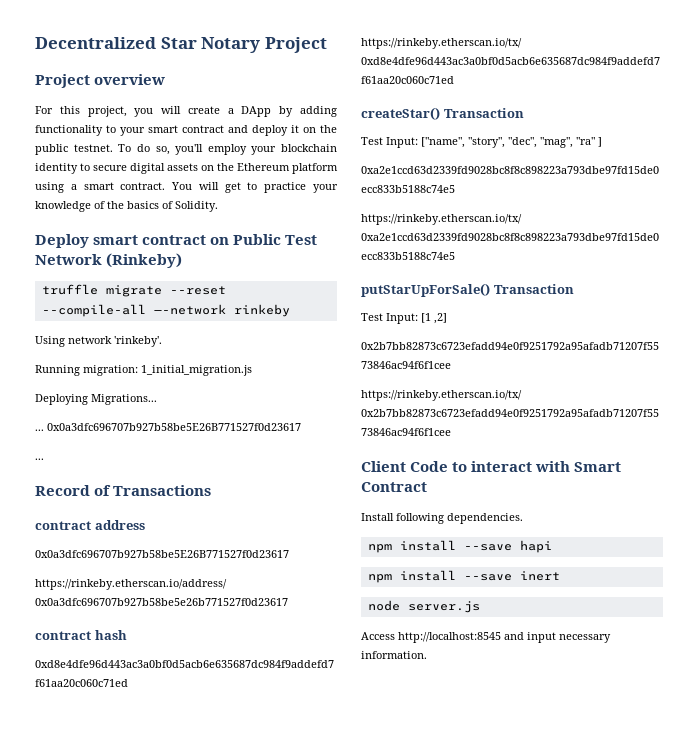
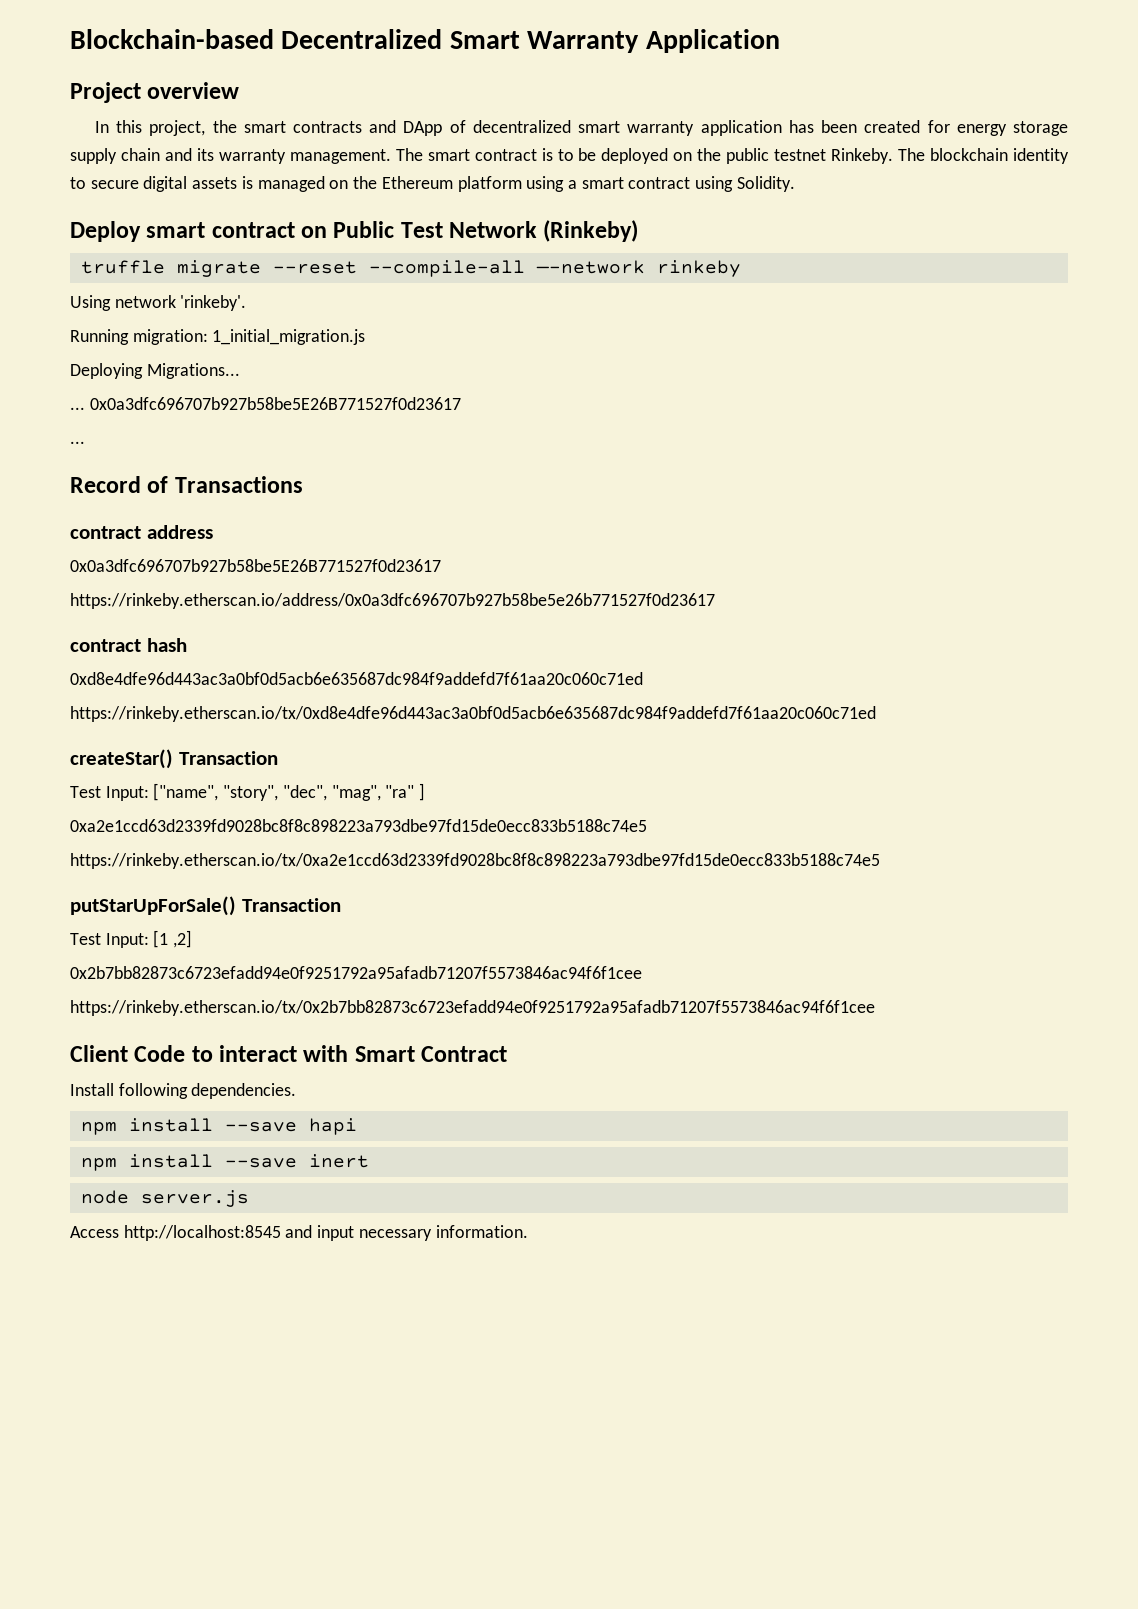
- Decentralized Star Notary Project
+ Blockchain-based Decentralized Smart Warranty Application
- For this project, you will create a DApp by adding functionality to your smart contract and deploy it on the public testnet. To do so, you'll employ your blockchain identity to secure digital assets on the Ethereum platform using a smart contract. You will get to practice your knowledge of the basics of Solidity.
+ In this project, the smart contracts and DApp of decentralized smart warranty application has been created for energy storage supply chain and its warranty management. The smart contract is to be deployed on the public testnet Rinkeby. The blockchain identity to secure digital assets is managed on the Ethereum platform using a smart contract using Solidity.

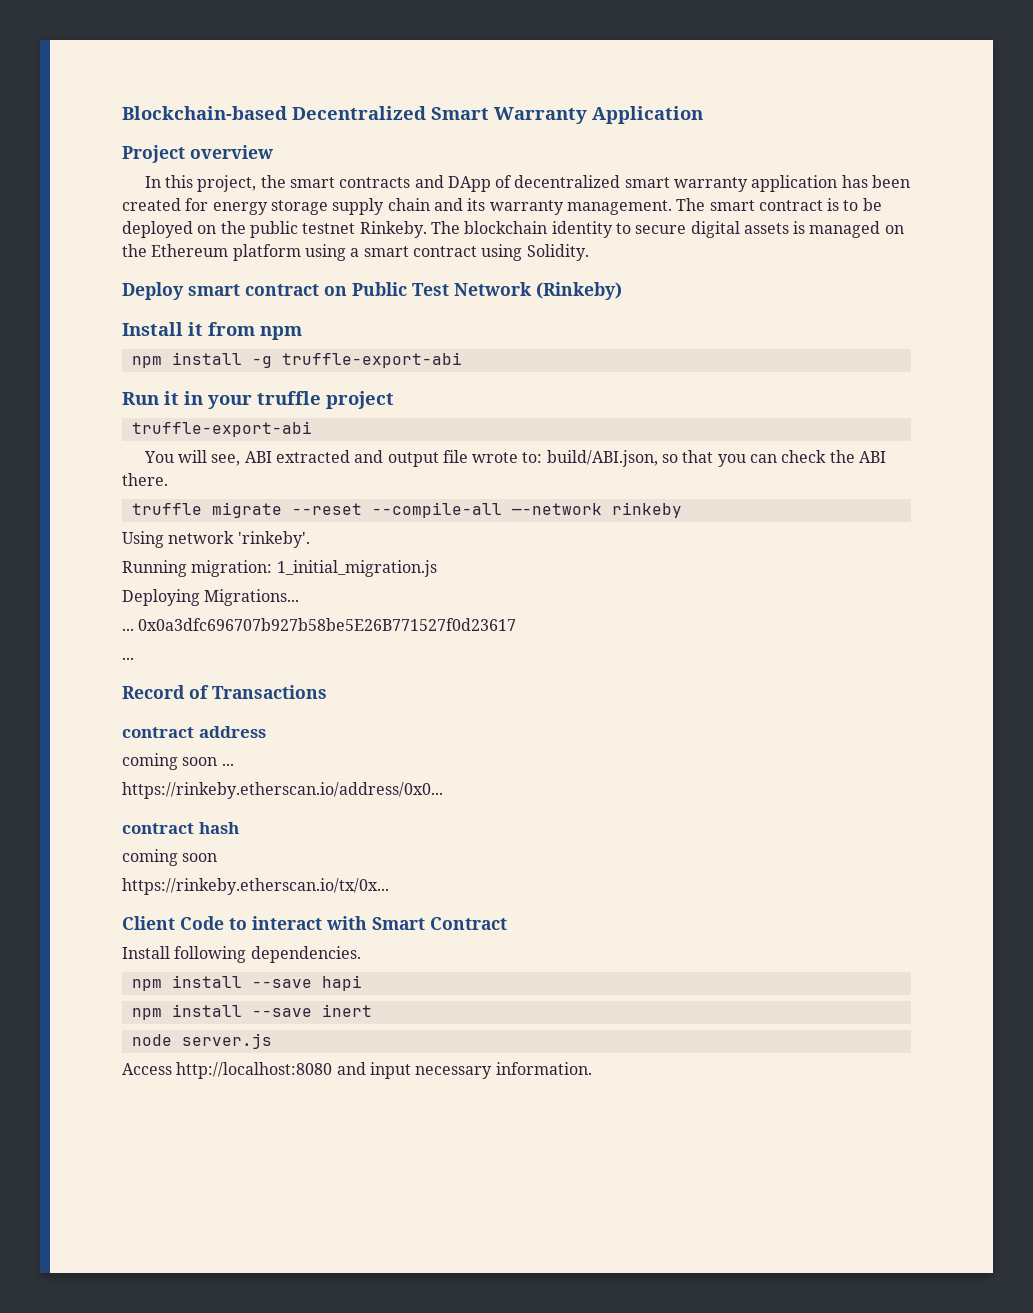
+ Install it from npm
+ npm install -g truffle-export-abi
+ Run it in your truffle project
+ truffle-export-abi
+ You will see, ABI extracted and output file wrote to: build/ABI.json, so that you can check the ABI there.
  contract address
- 0x0a3dfc696707b927b58be5E26B771527f0d23617
- https://rinkeby.etherscan.io/address/0x0a3dfc696707b927b58be5e26b771527f0d23617
+ coming soon ...
+ https://rinkeby.etherscan.io/address/0x0...
  contract hash
- 0xd8e4dfe96d443ac3a0bf0d5acb6e635687dc984f9addefd7f61aa20c060c71ed
- https://rinkeby.etherscan.io/tx/0xd8e4dfe96d443ac3a0bf0d5acb6e635687dc984f9addefd7f61aa20c060c71ed
- createStar() Transaction
- Test Input: ["name", "story", "dec", "mag", "ra" ]
- 0xa2e1ccd63d2339fd9028bc8f8c898223a793dbe97fd15de0ecc833b5188c74e5
- https://rinkeby.etherscan.io/tx/0xa2e1ccd63d2339fd9028bc8f8c898223a793dbe97fd15de0ecc833b5188c74e5
- putStarUpForSale() Transaction
- Test Input: [1 ,2]
- 0x2b7bb82873c6723efadd94e0f9251792a95afadb71207f5573846ac94f6f1cee
- https://rinkeby.etherscan.io/tx/0x2b7bb82873c6723efadd94e0f9251792a95afadb71207f5573846ac94f6f1cee
+ coming soon
+ https://rinkeby.etherscan.io/tx/0x...
- Access http://localhost:8545 and input necessary information.
+ Access http://localhost:8080 and input necessary information.

